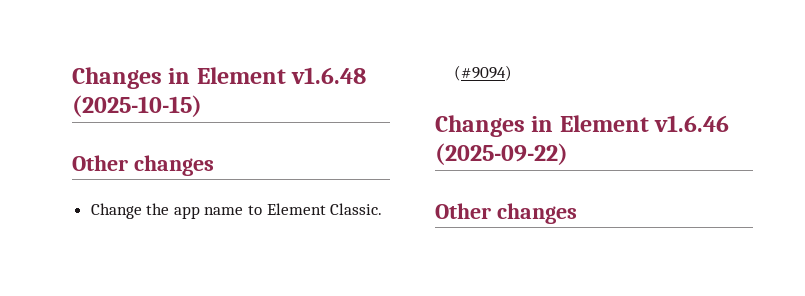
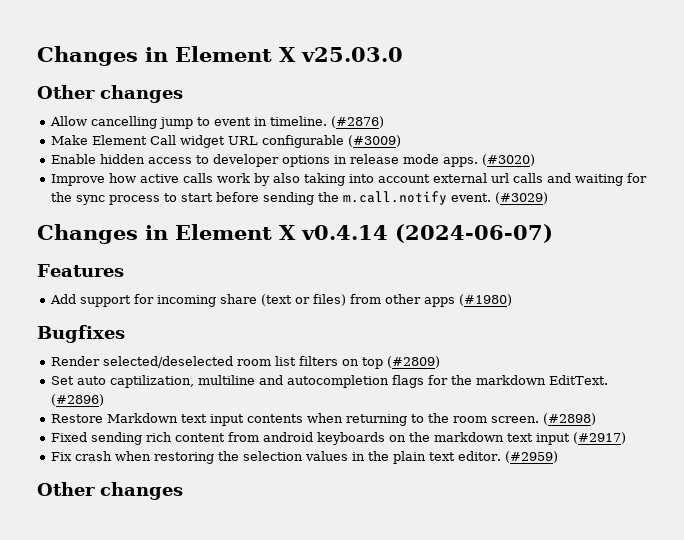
- Changes in Element v1.6.48 (2025-10-15)
+ Changes in Element X v25.03.0
- Change the app name to Element Classic. (#9094)
- Changes in Element v1.6.46 (2025-09-22)
+ Allow cancelling jump to event in timeline. (#2876)
+ Make Element Call widget URL configurable (#3009)
+ Enable hidden access to developer options in release mode apps. (#3020)
+ Improve how active calls work by also taking into account external url calls and waiting for the sync process to start before sending the m.call.notify event. (#3029)
+ Changes in Element X v0.4.14 (2024-06-07)
+ Features
+ Add support for incoming share (text or files) from other apps (#1980)
+ Bugfixes
+ Render selected/deselected room list filters on top (#2809)
+ Set auto captilization, multiline and autocompletion flags for the markdown EditText. (#2896)
+ Restore Markdown text input contents when returning to the room screen. (#2898)
+ Fixed sending rich content from android keyboards on the markdown text input (#2917)
+ Fix crash when restoring the selection values in the plain text editor. (#2959)

